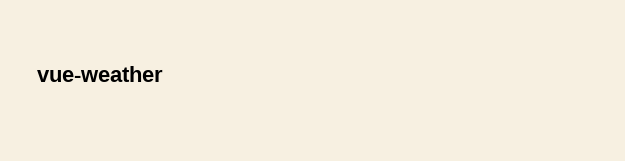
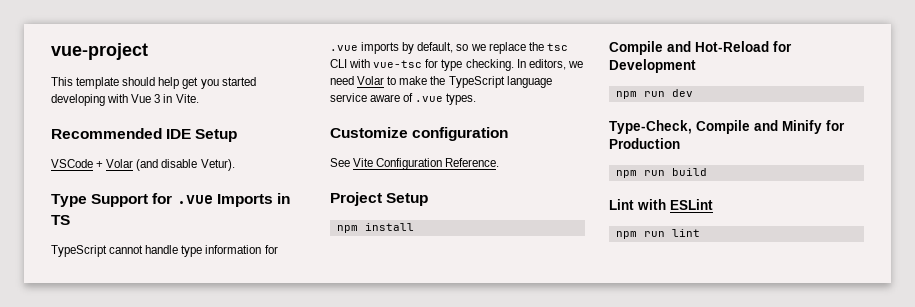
- vue-weather
+ vue-project
+ This template should help get you started developing with Vue 3 in Vite.
+ Recommended IDE Setup
+ VSCode + Volar (and disable Vetur).
+ Type Support for .vue Imports in TS
+ TypeScript cannot handle type information for .vue imports by default, so we replace the tsc CLI with vue-tsc for type checking. In editors, we need Volar to make the TypeScript language service aware of .vue types.
+ Customize configuration
+ See Vite Configuration Reference.
+ Project Setup
+ npm install
+ Compile and Hot-Reload for Development
+ npm run dev
+ Type-Check, Compile and Minify for Production
+ npm run build
+ Lint with ESLint
+ npm run lint

